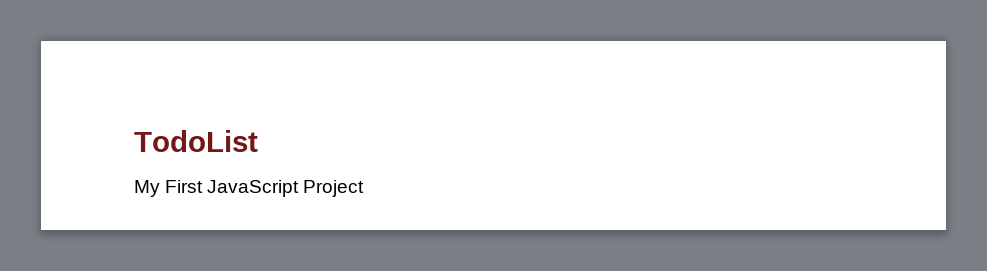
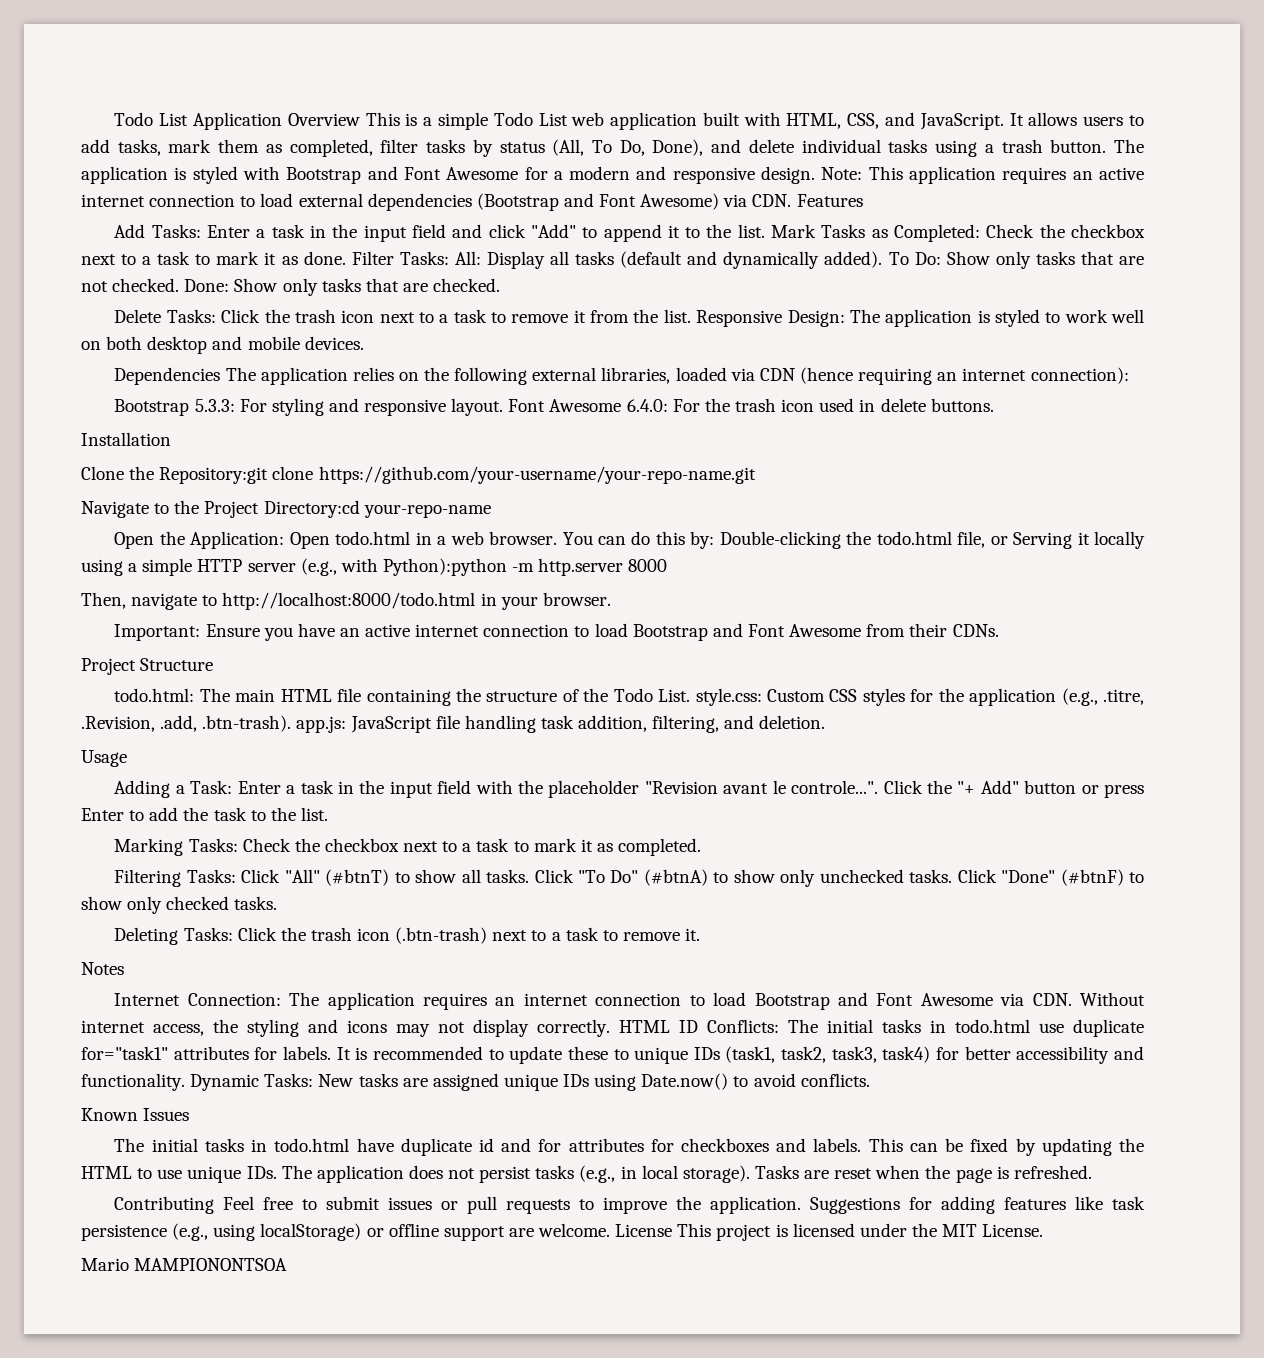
- TodoList
- My First JavaScript Project
+ Todo List Application Overview This is a simple Todo List web application built with HTML, CSS, and JavaScript. It allows users to add tasks, mark them as completed, filter tasks by status (All, To Do, Done), and delete individual tasks using a trash button. The application is styled with Bootstrap and Font Awesome for a modern and responsive design. Note: This application requires an active internet connection to load external dependencies (Bootstrap and Font Awesome) via CDN. Features
+ Add Tasks: Enter a task in the input field and click "Add" to append it to the list. Mark Tasks as Completed: Check the checkbox next to a task to mark it as done. Filter Tasks: All: Display all tasks (default and dynamically added). To Do: Show only tasks that are not checked. Done: Show only tasks that are checked.
+ Delete Tasks: Click the trash icon next to a task to remove it from the list. Responsive Design: The application is styled to work well on both desktop and mobile devices.
+ Dependencies The application relies on the following external libraries, loaded via CDN (hence requiring an internet connection):
+ Bootstrap 5.3.3: For styling and responsive layout. Font Awesome 6.4.0: For the trash icon used in delete buttons.
+ Installation
+ Clone the Repository:git clone https://github.com/your-username/your-repo-name.git
+ Navigate to the Project Directory:cd your-repo-name
+ Open the Application: Open todo.html in a web browser. You can do this by: Double-clicking the todo.html file, or Serving it locally using a simple HTTP server (e.g., with Python):python -m http.server 8000
+ Then, navigate to http://localhost:8000/todo.html in your browser.
+ Important: Ensure you have an active internet connection to load Bootstrap and Font Awesome from their CDNs.
+ Project Structure
+ todo.html: The main HTML file containing the structure of the Todo List. style.css: Custom CSS styles for the application (e.g., .titre, .Revision, .add, .btn-trash). app.js: JavaScript file handling task addition, filtering, and deletion.
+ Usage
+ Adding a Task: Enter a task in the input field with the placeholder "Revision avant le controle...". Click the "+ Add" button or press Enter to add the task to the list.
+ Marking Tasks: Check the checkbox next to a task to mark it as completed.
+ Filtering Tasks: Click "All" (#btnT) to show all tasks. Click "To Do" (#btnA) to show only unchecked tasks. Click "Done" (#btnF) to show only checked tasks.
+ Deleting Tasks: Click the trash icon (.btn-trash) next to a task to remove it.
+ Notes
+ Internet Connection: The application requires an internet connection to load Bootstrap and Font Awesome via CDN. Without internet access, the styling and icons may not display correctly. HTML ID Conflicts: The initial tasks in todo.html use duplicate for="task1" attributes for labels. It is recommended to update these to unique IDs (task1, task2, task3, task4) for better accessibility and functionality. Dynamic Tasks: New tasks are assigned unique IDs using Date.now() to avoid conflicts.
+ Known Issues
+ The initial tasks in todo.html have duplicate id and for attributes for checkboxes and labels. This can be fixed by updating the HTML to use unique IDs. The application does not persist tasks (e.g., in local storage). Tasks are reset when the page is refreshed.
+ Contributing Feel free to submit issues or pull requests to improve the application. Suggestions for adding features like task persistence (e.g., using localStorage) or offline support are welcome. License This project is licensed under the MIT License.
+ Mario MAMPIONONTSOA

